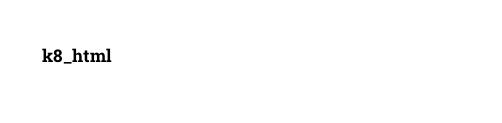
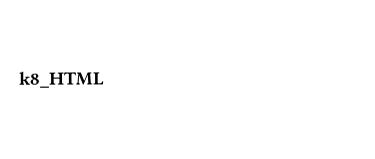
- k8_html
+ k8_HTML

